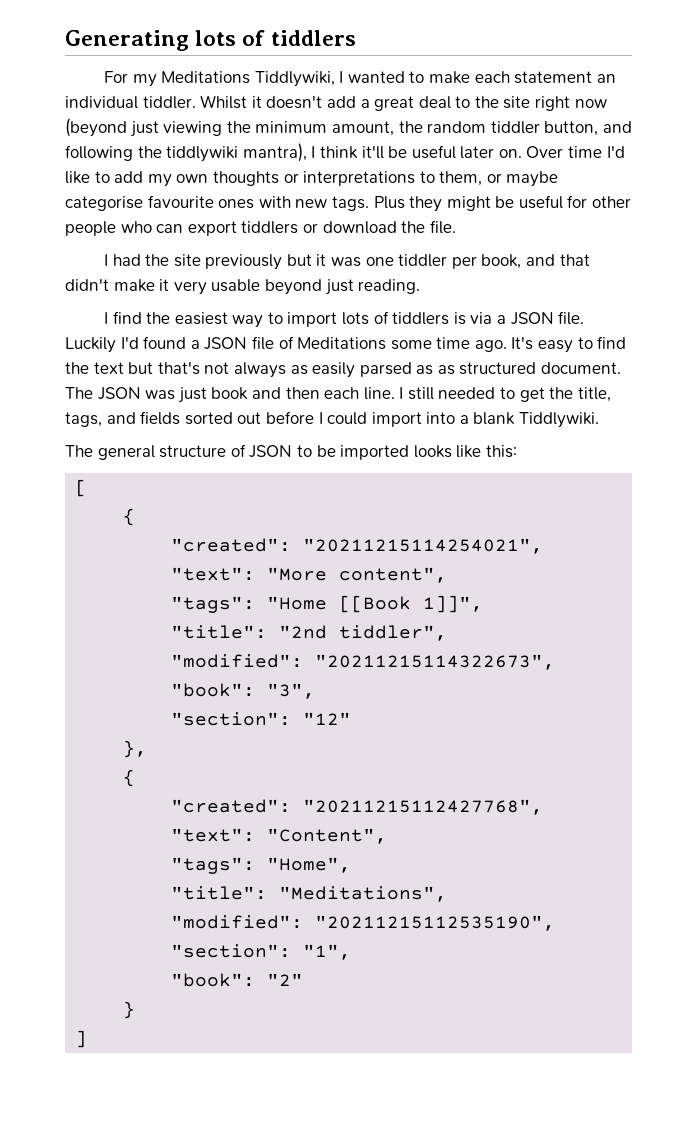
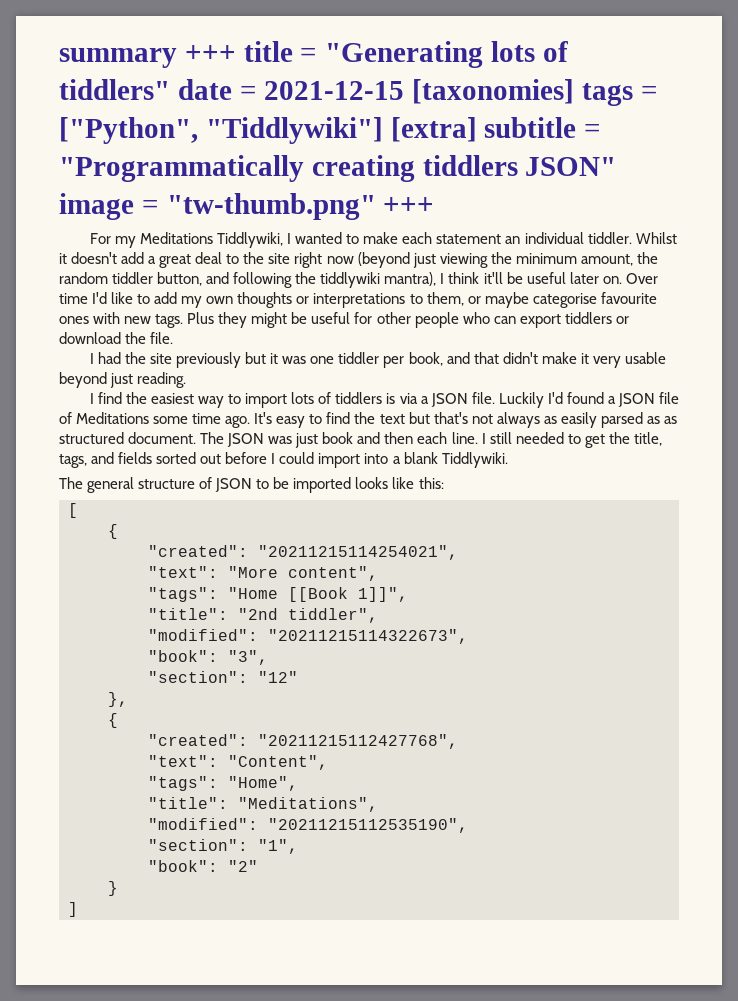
- Generating lots of tiddlers
+ summary +++ title = "Generating lots of tiddlers" date = 2021-12-15 [taxonomies] tags = ["Python", "Tiddlywiki"] [extra] subtitle = "Programmatically creating tiddlers JSON" image = "tw-thumb.png" +++

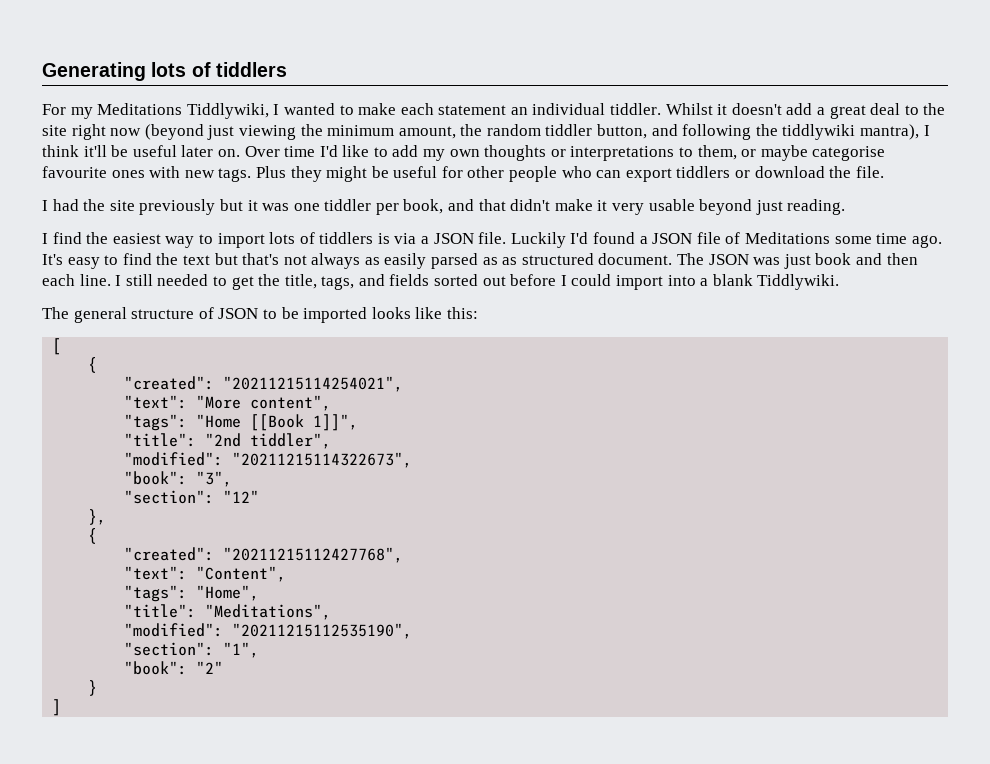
- summary +++ title = "Generating lots of tiddlers" date = 2021-12-15 [taxonomies] tags = ["Python", "Tiddlywiki"] [extra] subtitle = "Programmatically creating tiddlers JSON" image = "tw-thumb.png" +++
+ Generating lots of tiddlers

